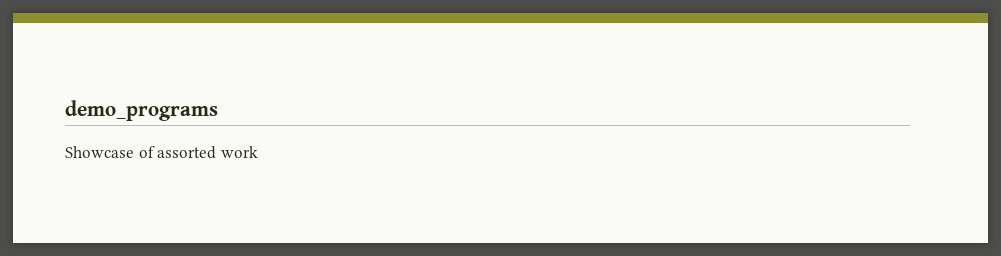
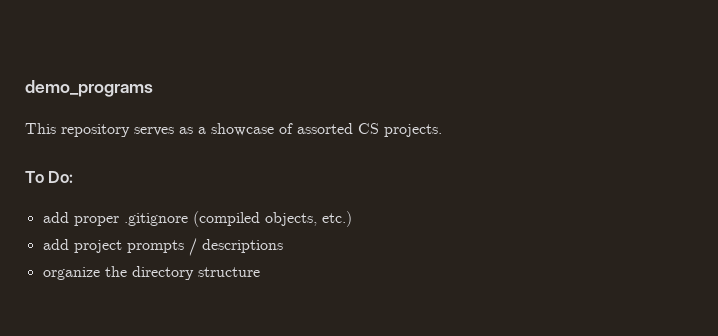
- Showcase of assorted work
+ This repository serves as a showcase of assorted CS projects.
+ To Do:
+ add proper .gitignore (compiled objects, etc.)
+ add project prompts / descriptions
+ organize the directory structure

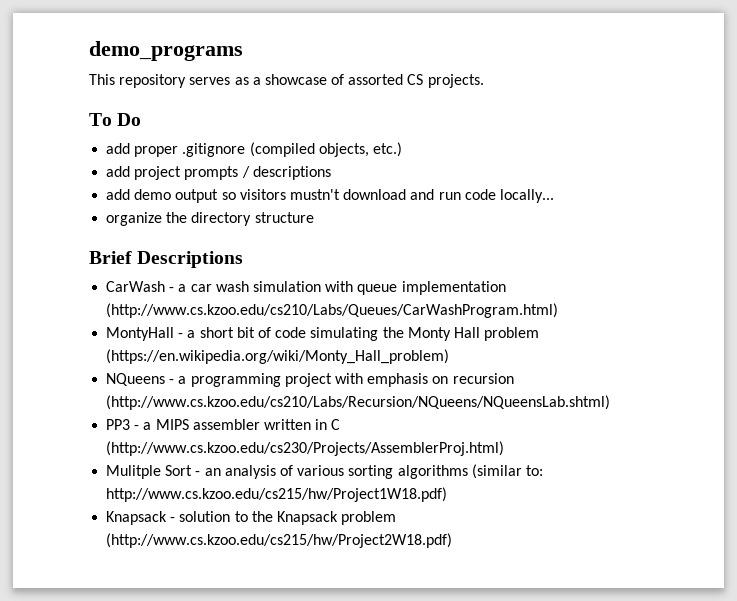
- To Do:
+ To Do
+ add demo output so visitors mustn't download and run code locally...
  organize the directory structure
+ Brief Descriptions
+ CarWash - a car wash simulation with queue implementation (http://www.cs.kzoo.edu/cs210/Labs/Queues/CarWashProgram.html)
+ MontyHall - a short bit of code simulating the Monty Hall problem (https://en.wikipedia.org/wiki/Monty_Hall_problem)
+ NQueens - a programming project with emphasis on recursion (http://www.cs.kzoo.edu/cs210/Labs/Recursion/NQueens/NQueensLab.shtml)
+ PP3 - a MIPS assembler written in C (http://www.cs.kzoo.edu/cs230/Projects/AssemblerProj.html)
+ Mulitple Sort - an analysis of various sorting algorithms (similar to: http://www.cs.kzoo.edu/cs215/hw/Project1W18.pdf)
+ Knapsack - solution to the Knapsack problem (http://www.cs.kzoo.edu/cs215/hw/Project2W18.pdf)

